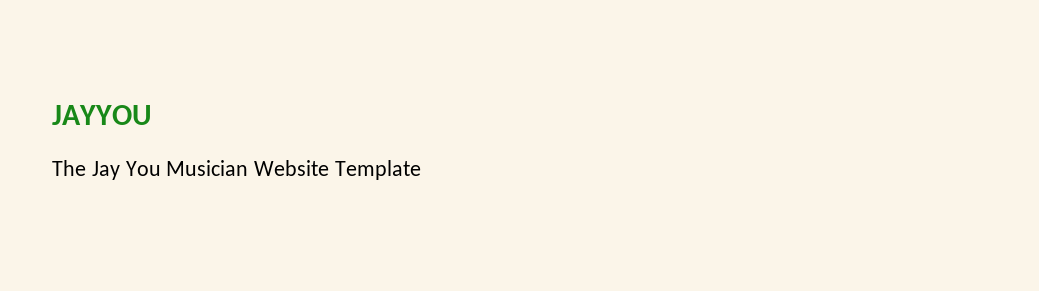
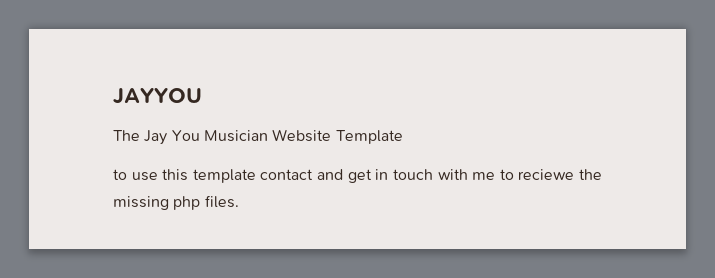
+ to use this template contact and get in touch with me to reciewe the missing php files.

